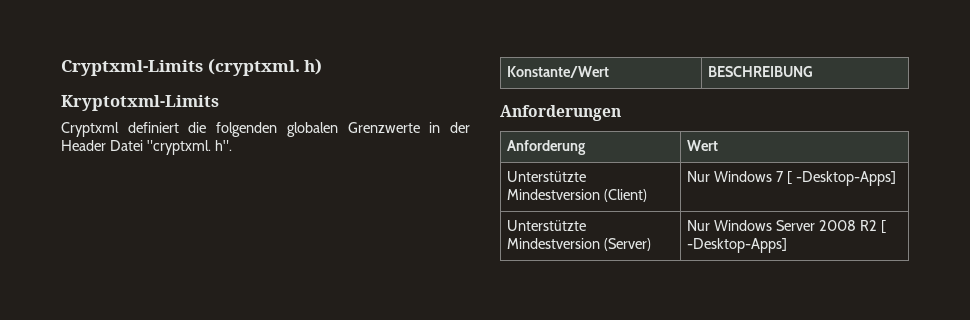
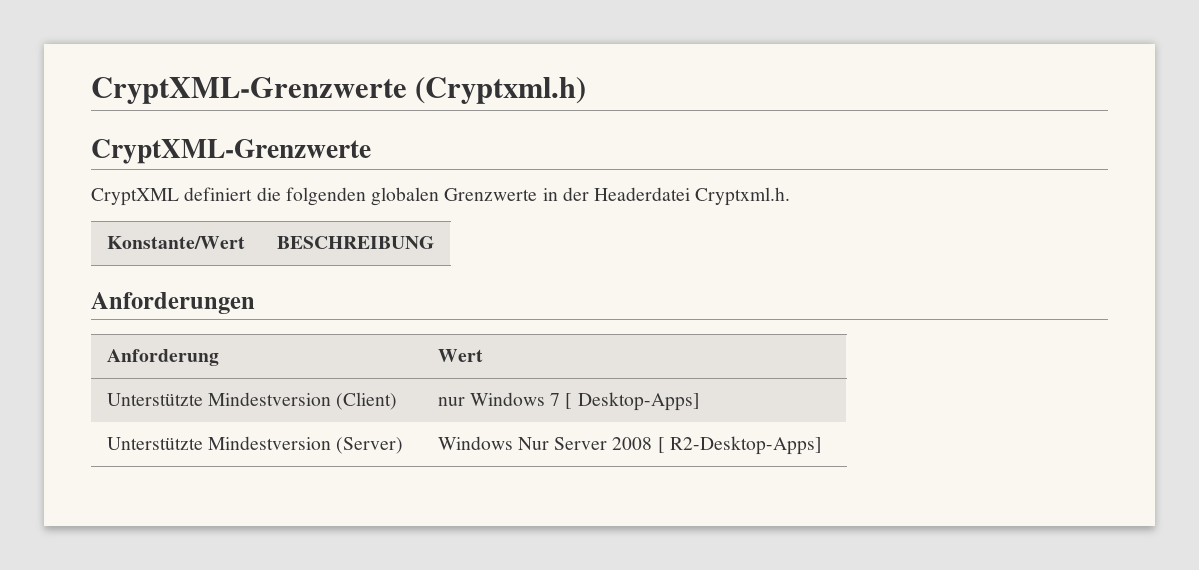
- Cryptxml-Limits (cryptxml. h)
- Kryptotxml-Limits
- Cryptxml definiert die folgenden globalen Grenzwerte in der Header Datei "cryptxml. h".
+ CryptXML-Grenzwerte (Cryptxml.h)
+ CryptXML-Grenzwerte
+ CryptXML definiert die folgenden globalen Grenzwerte in der Headerdatei Cryptxml.h.
- Unterstützte Mindestversion (Client) | Nur Windows 7 [ -Desktop-Apps]
+ Unterstützte Mindestversion (Client) | nur Windows 7 [ Desktop-Apps]
- Unterstützte Mindestversion (Server) | Nur Windows Server 2008 R2 [ -Desktop-Apps]
+ Unterstützte Mindestversion (Server) | Windows Nur Server 2008 [ R2-Desktop-Apps]

